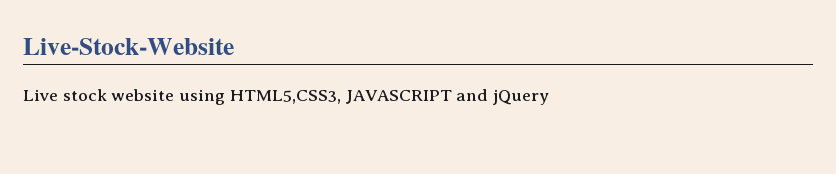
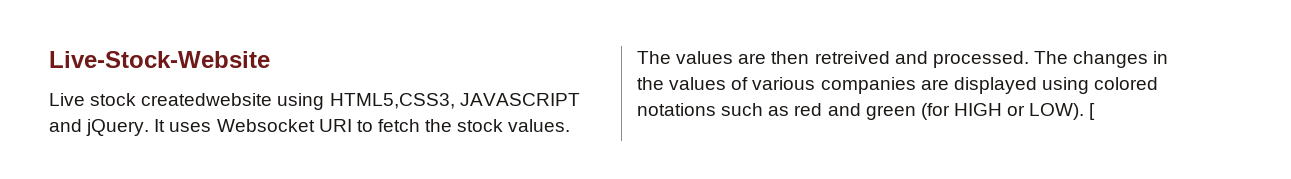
- Live stock website using HTML5,CSS3, JAVASCRIPT and jQuery
+ Live stock createdwebsite using HTML5,CSS3, JAVASCRIPT and jQuery. It uses Websocket URI to fetch the stock values. The values are then retreived and processed. The changes in the values of various companies are displayed using colored notations such as red and green (for HIGH or LOW). [

